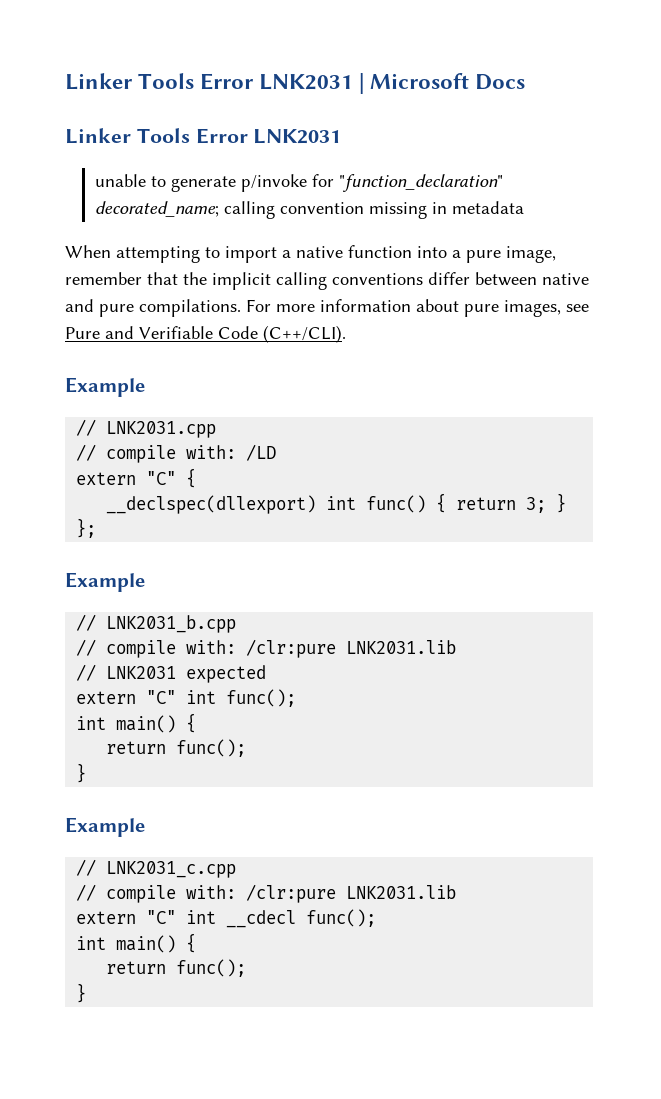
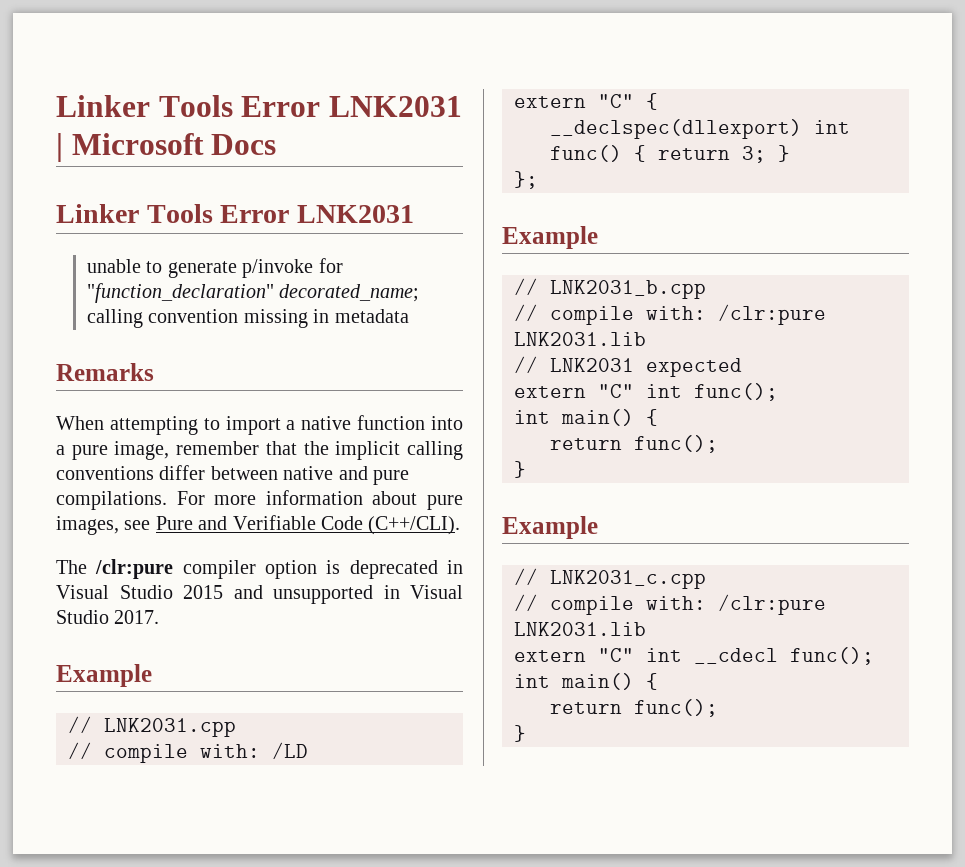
+ Remarks
+ The /clr:pure compiler option is deprecated in Visual Studio 2015 and unsupported in Visual Studio 2017.

